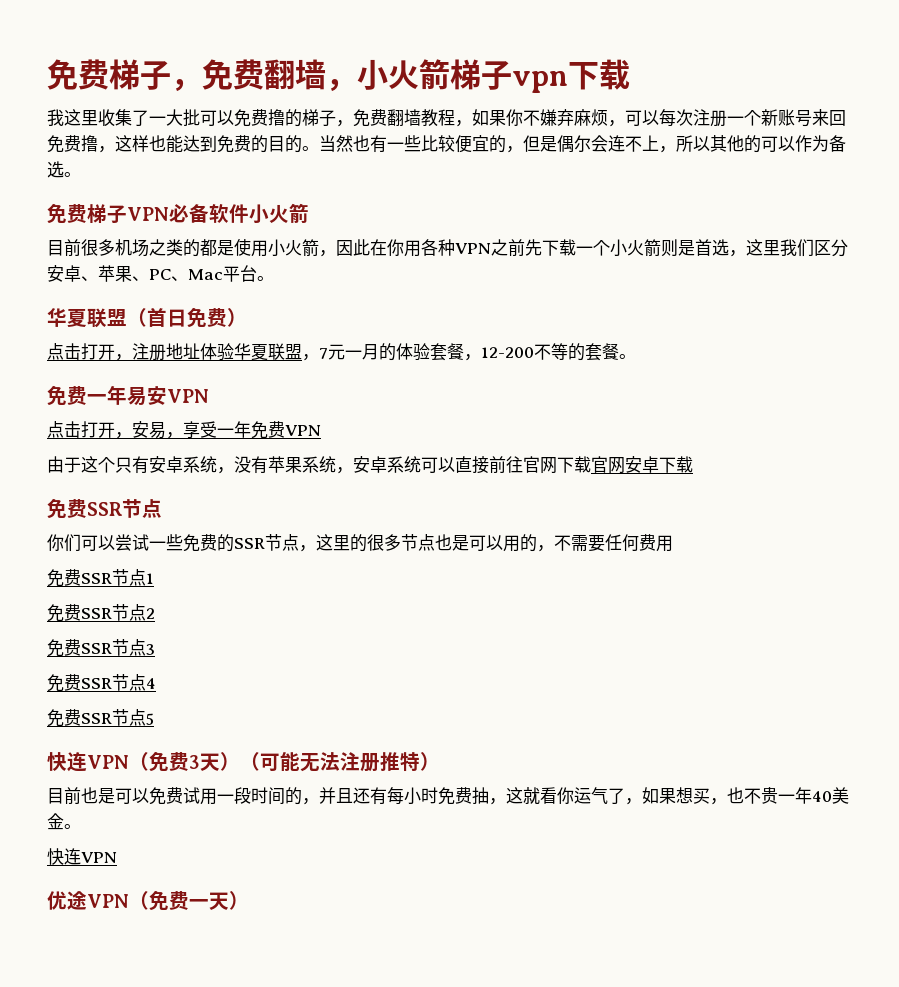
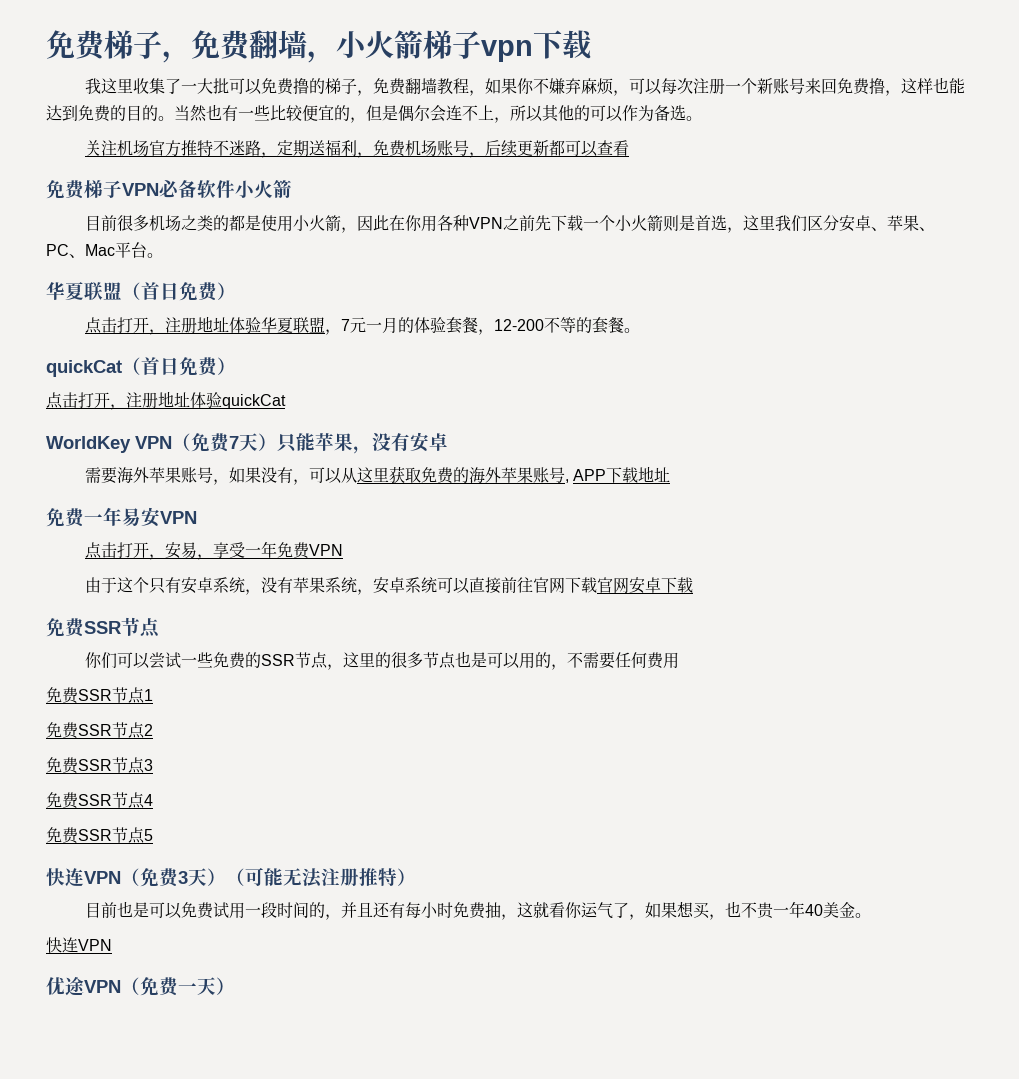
+ 关注机场官方推特不迷路，定期送福利，免费机场账号，后续更新都可以查看
+ quickCat（首日免费）
+ 点击打开，注册地址体验quickCat
+ WorldKey VPN（免费7天）只能苹果，没有安卓
+ 需要海外苹果账号，如果没有，可以从这里获取免费的海外苹果账号, APP下载地址

